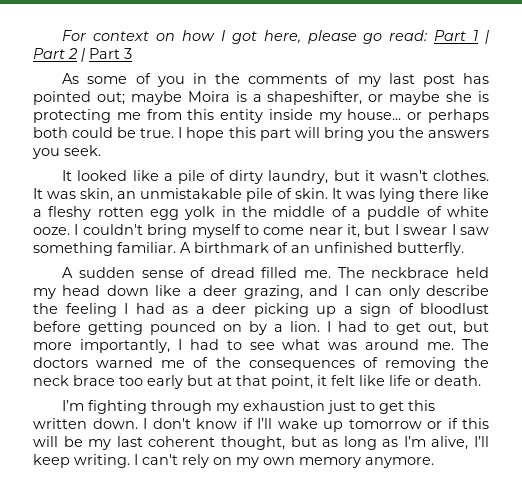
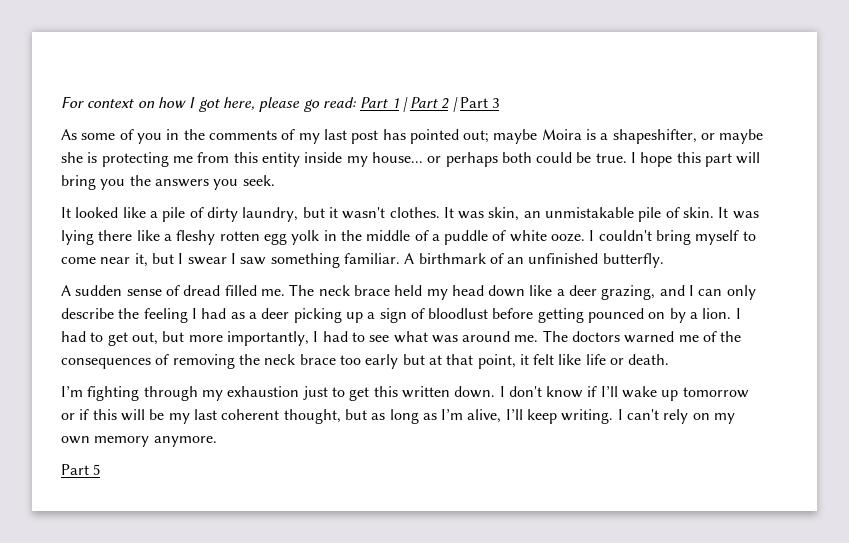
- The neckbrace held my head down like a deer grazing, and I can only describe the feeling I had as a deer picking up a sign of bloodlust before getting pounced on by a lion.
+ The neck brace held my head down like a deer grazing, and I can only describe the feeling I had as a deer picking up a sign of bloodlust before getting pounced on by a lion.
+ Part 5

